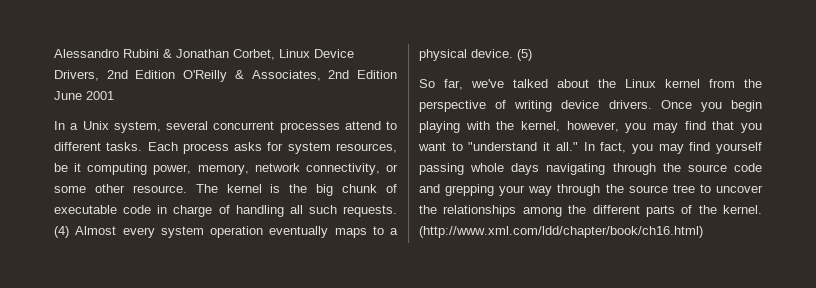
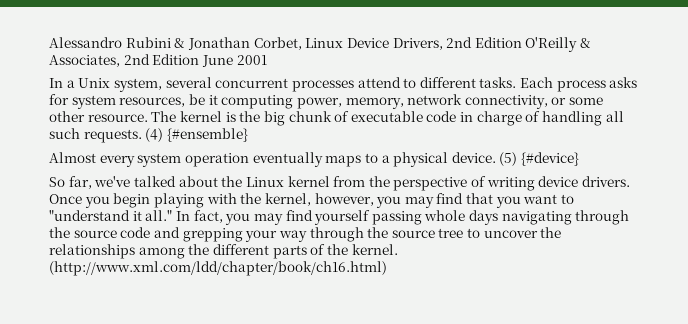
- (4) Almost every system operation eventually maps to a physical device.
+ (4) {#ensemble}
+ Almost every system operation eventually maps to a physical device.
- (5)
+ (5) {#device}

